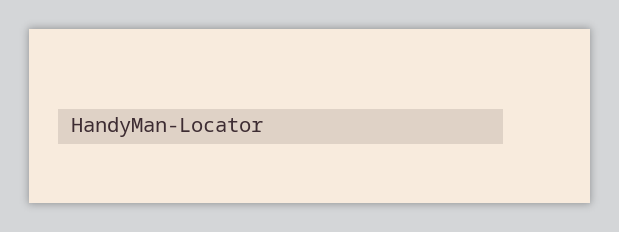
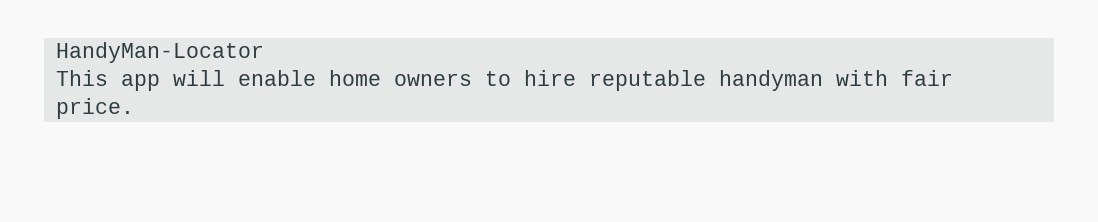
+ This app will enable home owners to hire reputable handyman with fair price.

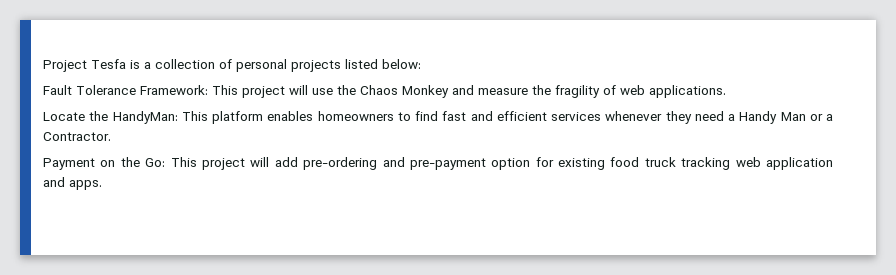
- HandyMan-Locator
- This app will enable home owners to hire reputable handyman with fair price.
+ Project Tesfa is a collection of personal projects listed below:
+ Fault Tolerance Framework: This project will use the Chaos Monkey and measure the fragility of web applications.
+ Locate the HandyMan: This platform enables homeowners to find fast and efficient services whenever they need a Handy Man or a Contractor.
+ Payment on the Go: This project will add pre-ordering and pre-payment option for existing food truck tracking web application and apps.

